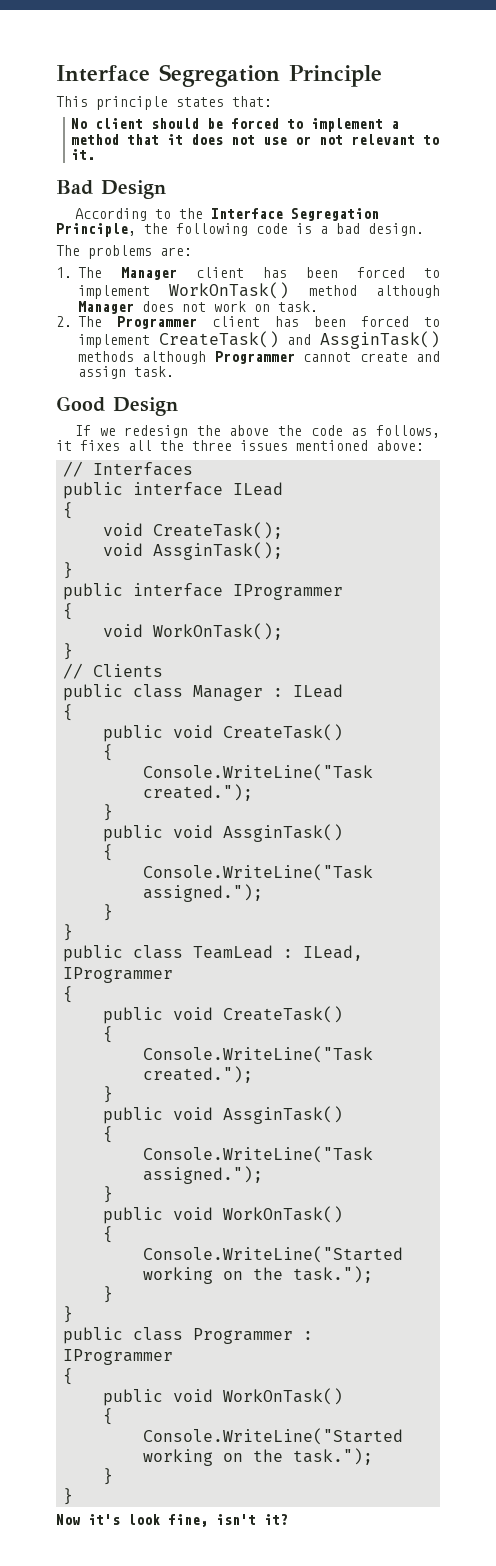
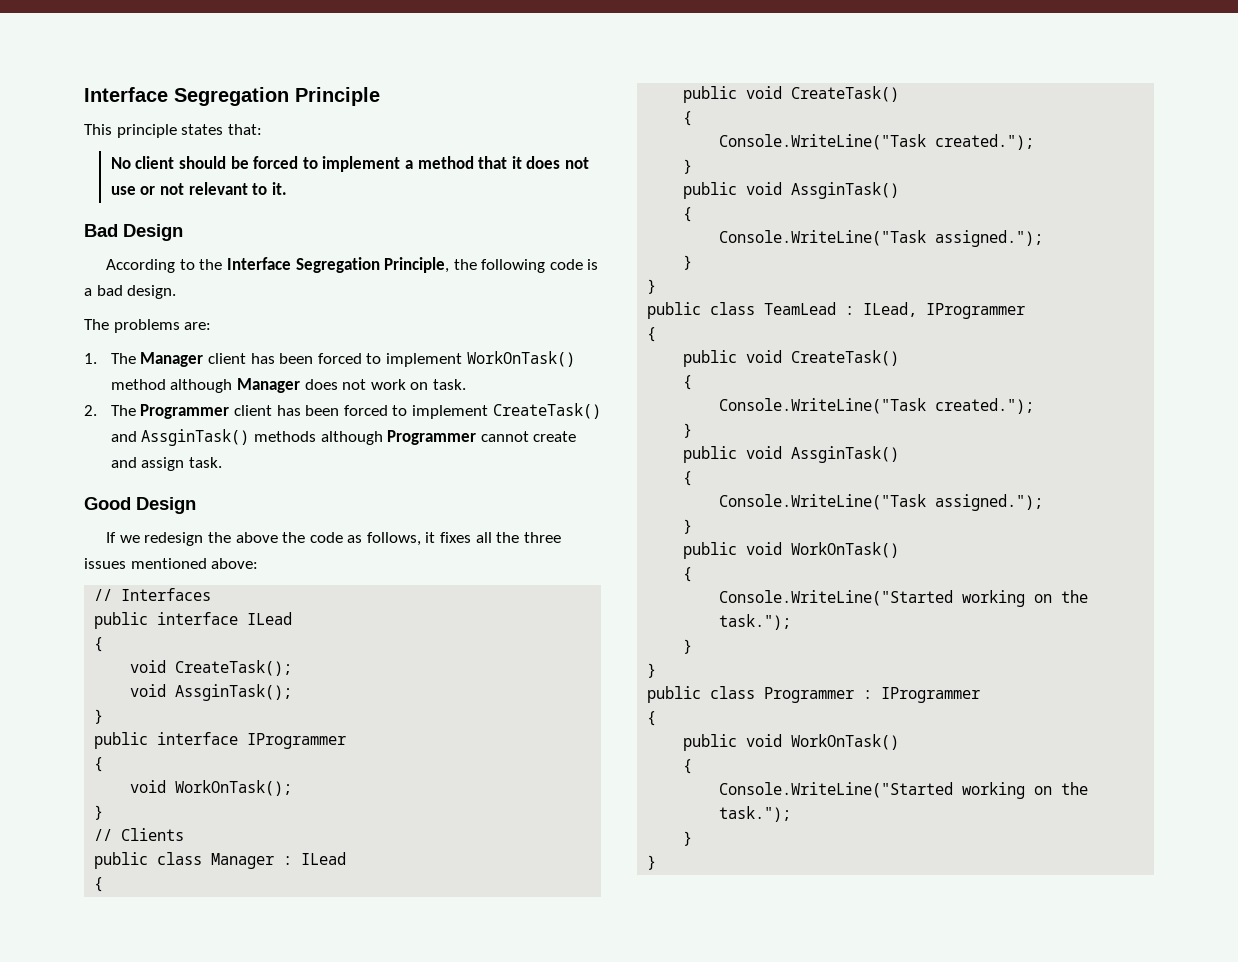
- Now it's look fine, isn't it?

